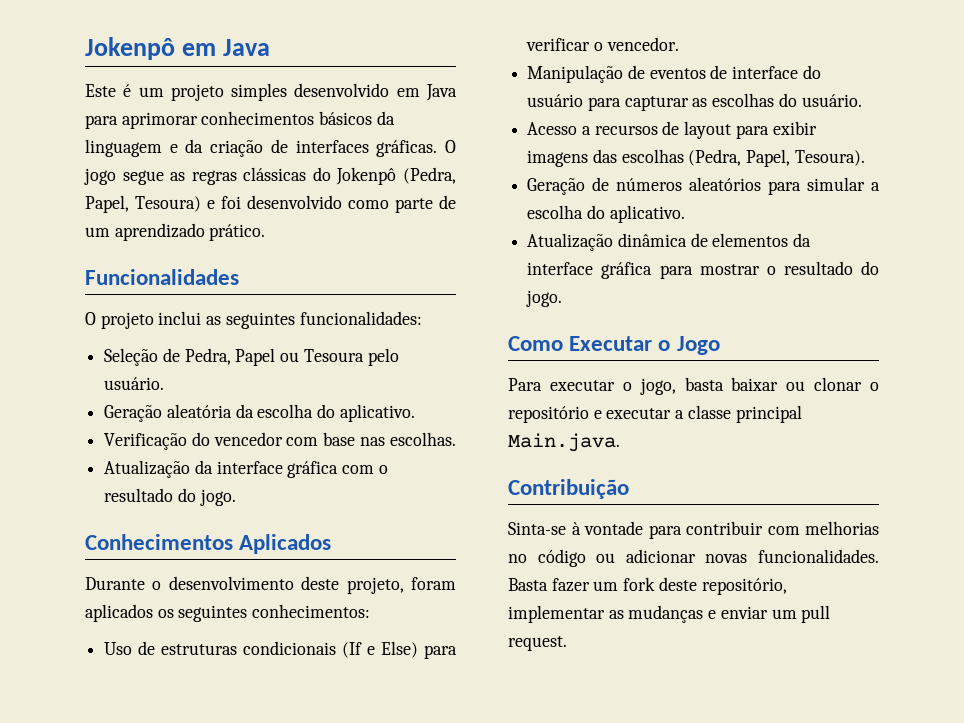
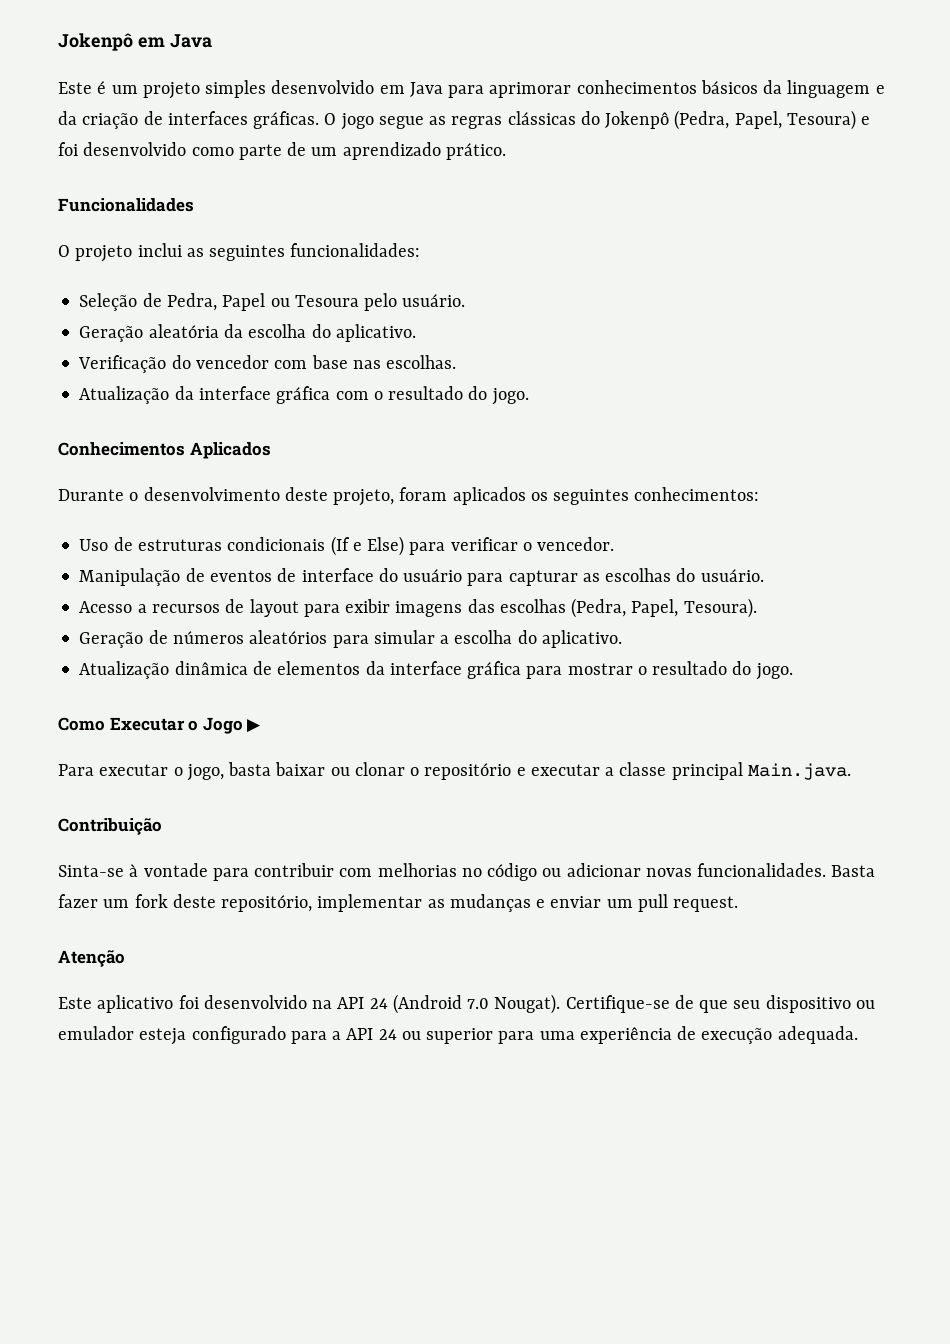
- Como Executar o Jogo
+ Como Executar o Jogo ▶
+ Atenção
+ Este aplicativo foi desenvolvido na API 24 (Android 7.0 Nougat). Certifique-se de que seu dispositivo ou emulador esteja configurado para a API 24 ou superior para uma experiência de execução adequada.

